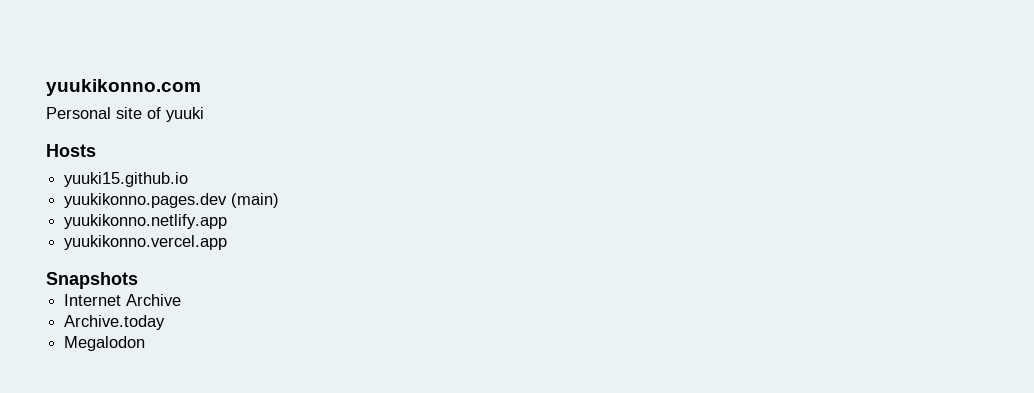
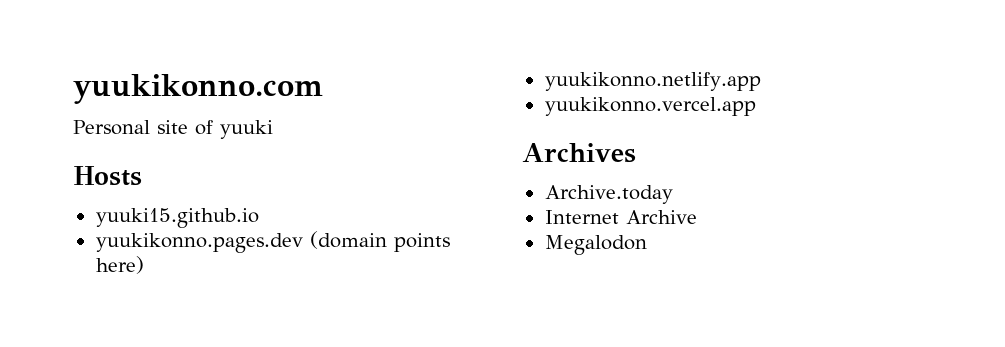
- yuukikonno.pages.dev (main)
+ yuukikonno.pages.dev (domain points here)
- Snapshots
+ Archives
+ Archive.today
- Archive.today

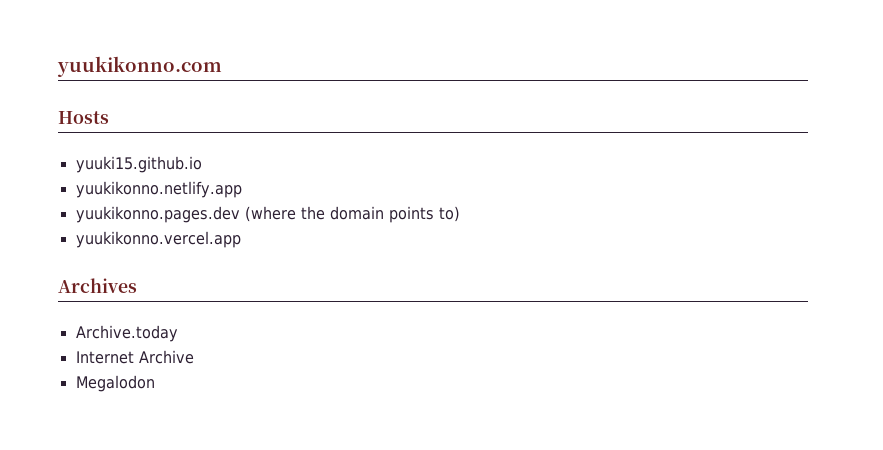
- Personal site of yuuki
+ yuukikonno.netlify.app
- yuukikonno.pages.dev (domain points here)
- yuukikonno.netlify.app
+ yuukikonno.pages.dev (where the domain points to)

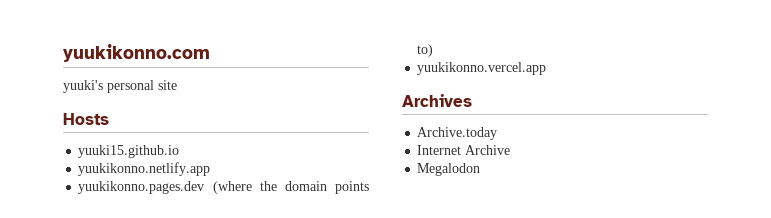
+ yuuki's personal site

